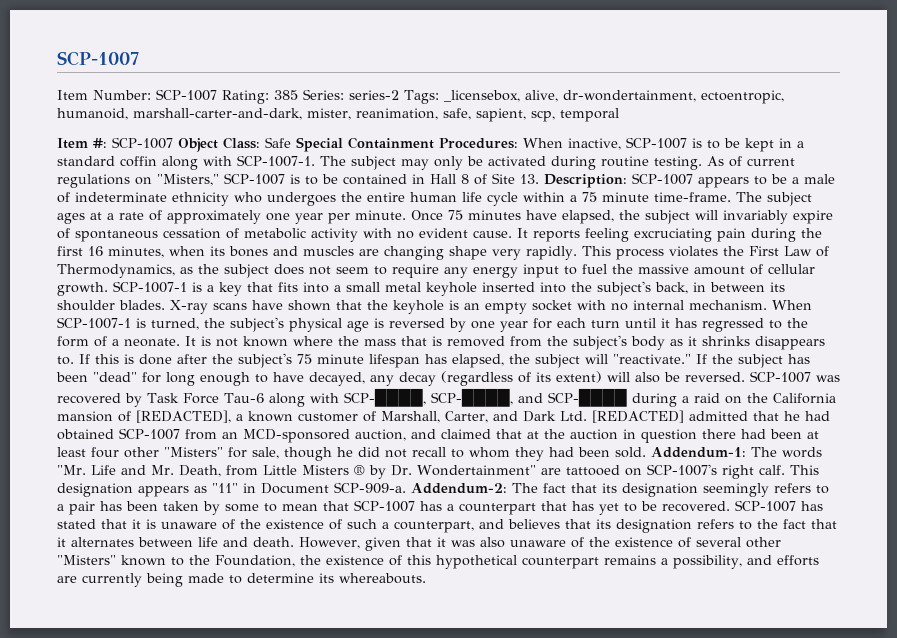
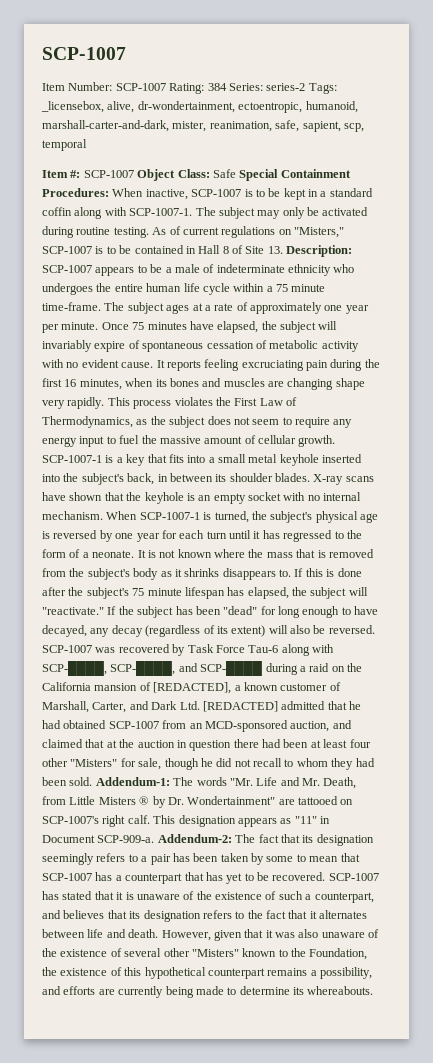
- Item Number: SCP-1007 Rating: 385 Series: series-2 Tags: _licensebox, alive, dr-wondertainment, ectoentropic, humanoid, marshall-carter-and-dark, mister, reanimation, safe, sapient, scp, temporal
+ Item Number: SCP-1007 Rating: 384 Series: series-2 Tags: _licensebox, alive, dr-wondertainment, ectoentropic, humanoid, marshall-carter-and-dark, mister, reanimation, safe, sapient, scp, temporal

